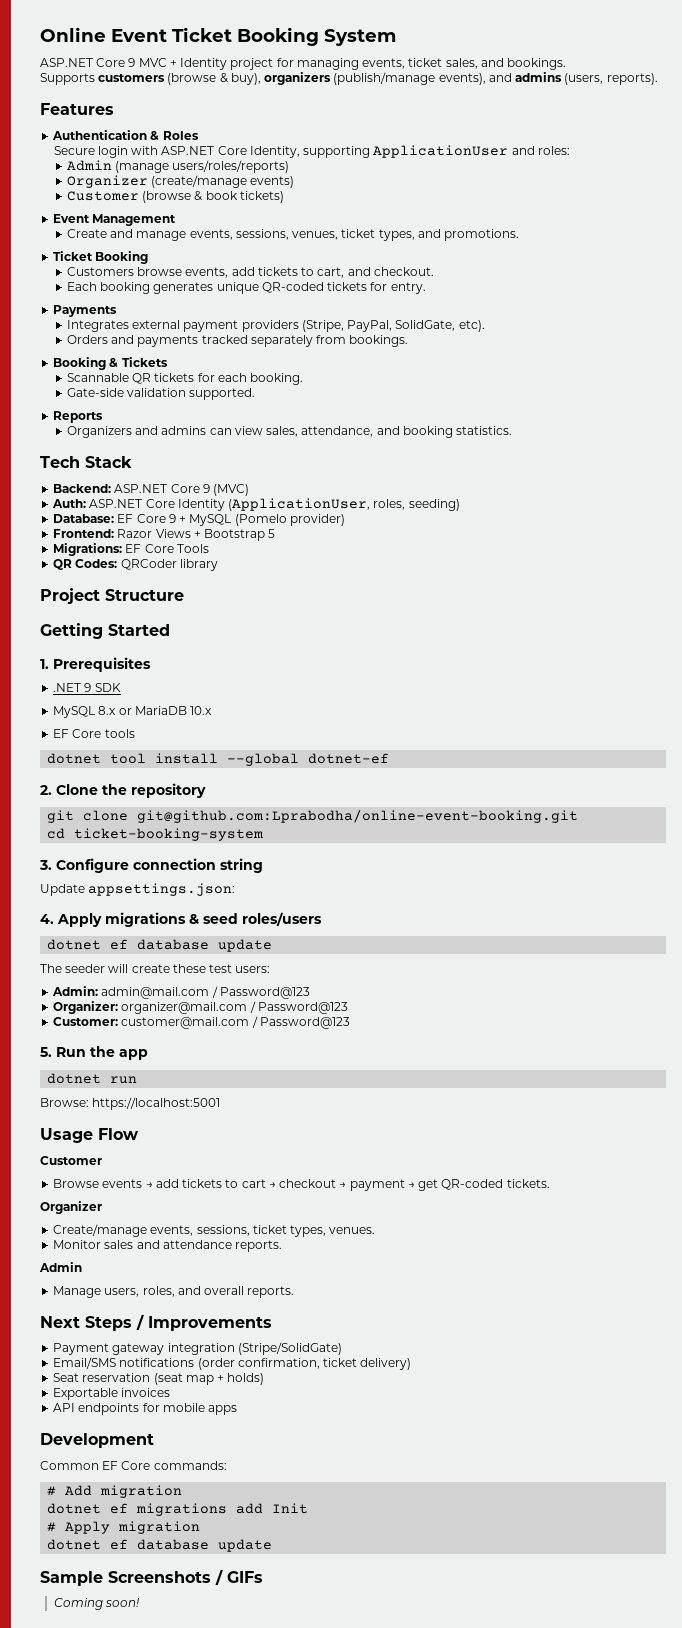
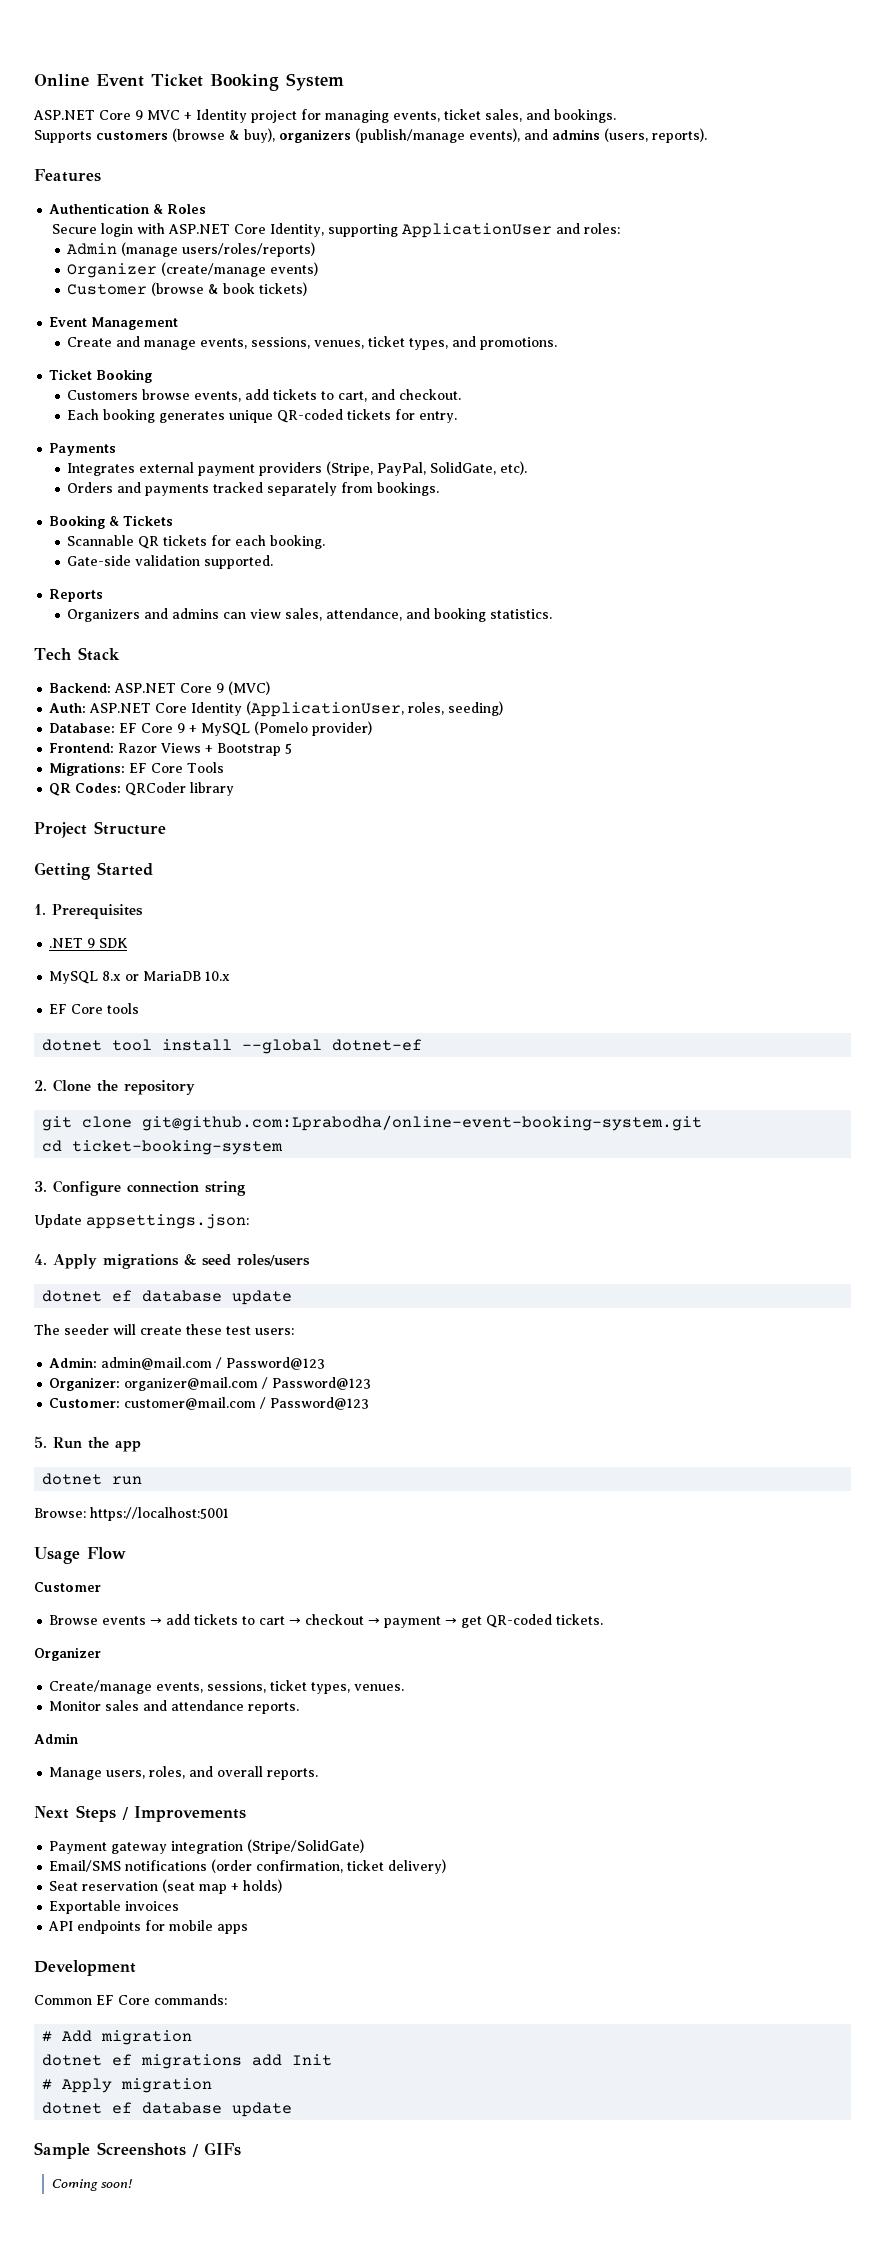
- git clone git@github.com:Lprabodha/online-event-booking.git
+ git clone git@github.com:Lprabodha/online-event-booking-system.git

